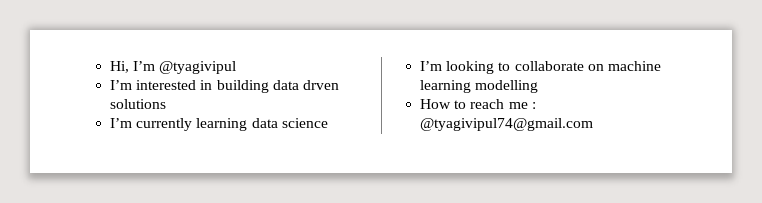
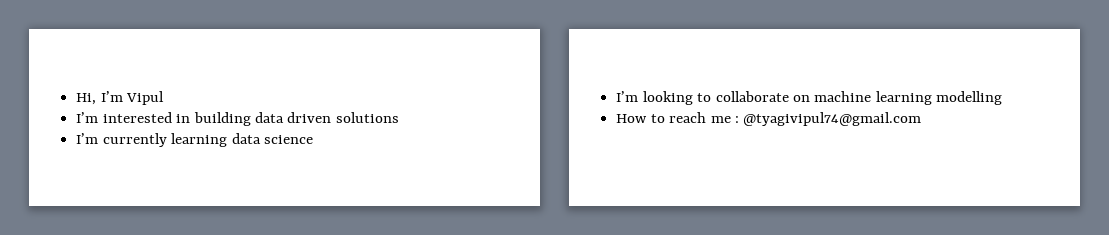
- Hi, I’m @tyagivipul
+ Hi, I’m Vipul
- I’m interested in building data drven solutions
+ I’m interested in building data driven solutions

